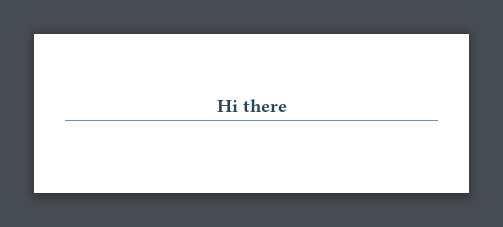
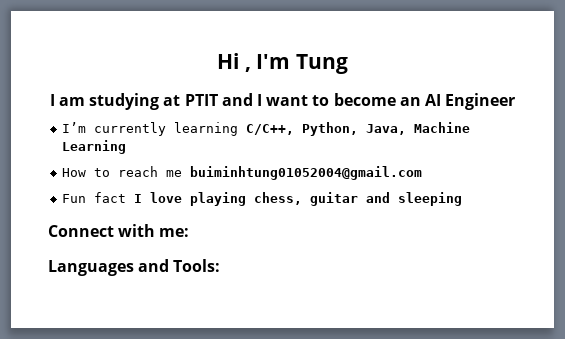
- Hi there
+ Hi , I'm Tung
+ I am studying at PTIT and I want to become an AI Engineer
+ I’m currently learning C/C++, Python, Java, Machine Learning
+ How to reach me buiminhtung01052004@gmail.com
+ Fun fact I love playing chess, guitar and sleeping
+ Connect with me:
+ Languages and Tools:

